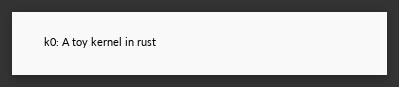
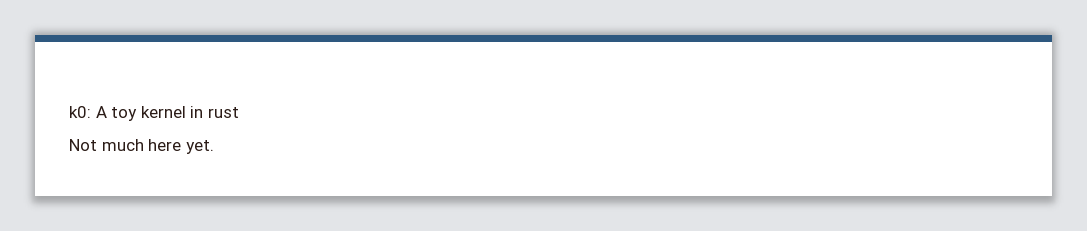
+ Not much here yet.

